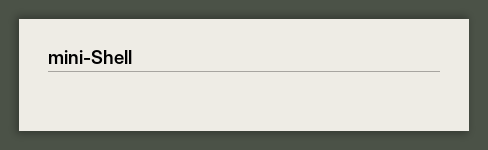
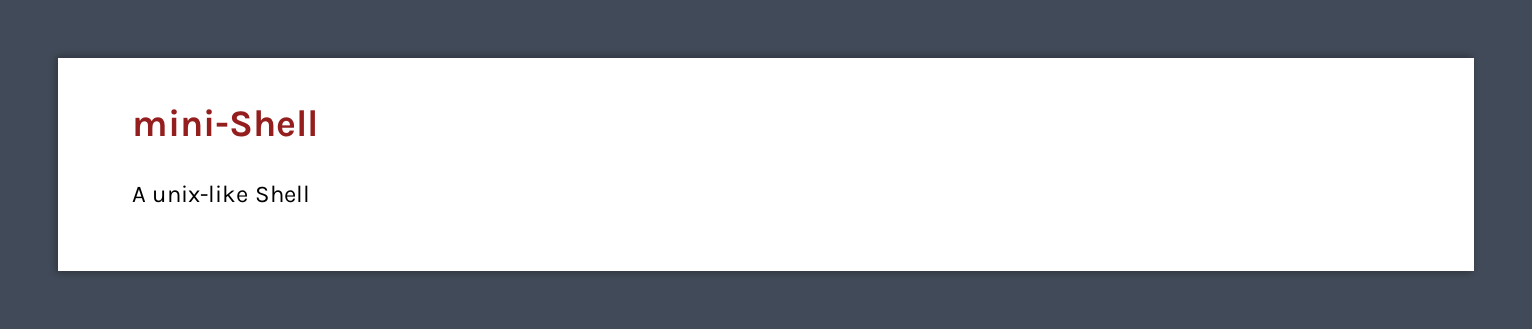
+ A unix-like Shell

